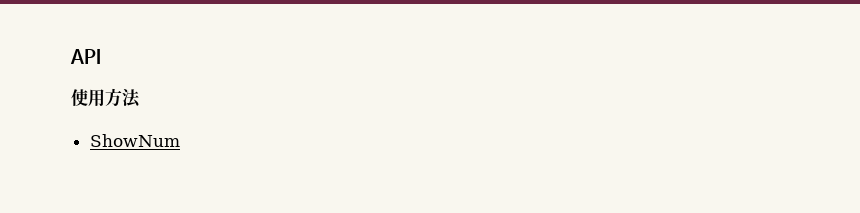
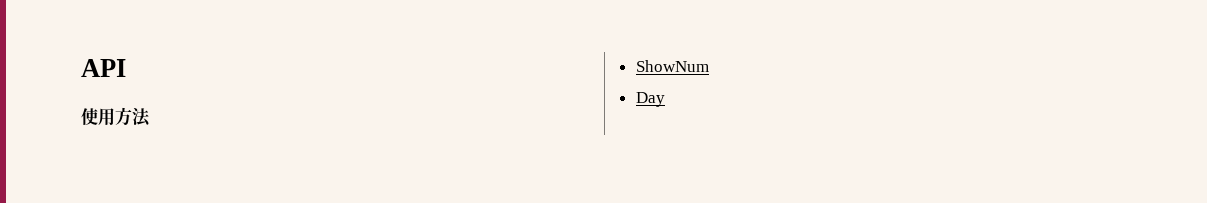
+ Day

